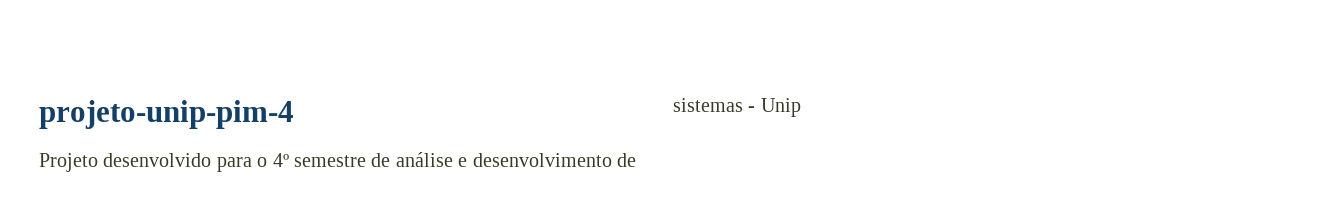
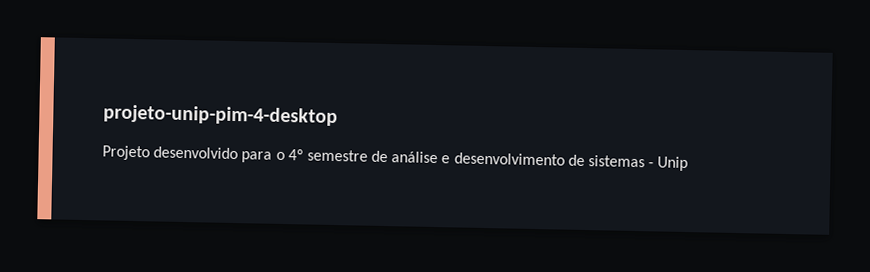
- projeto-unip-pim-4
+ projeto-unip-pim-4-desktop

